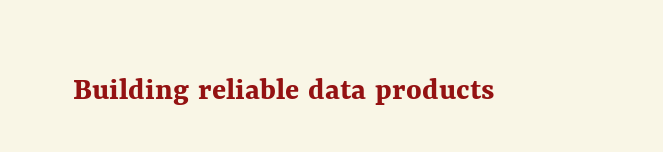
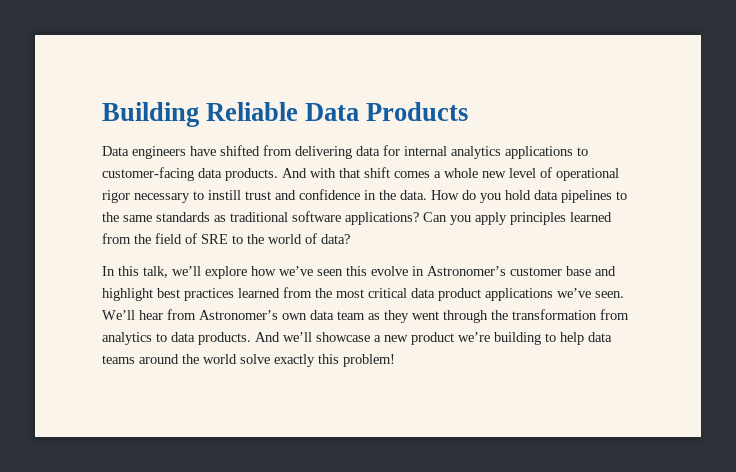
- Building reliable data products
+ Building Reliable Data Products
+ Data engineers have shifted from delivering data for internal analytics applications to customer-facing data products. And with that shift comes a whole new level of operational rigor necessary to instill trust and confidence in the data. How do you hold data pipelines to the same standards as traditional software applications? Can you apply principles learned from the field of SRE to the world of data?
+ In this talk, we’ll explore how we’ve seen this evolve in Astronomer’s customer base and highlight best practices learned from the most critical data product applications we’ve seen. We’ll hear from Astronomer’s own data team as they went through the transformation from analytics to data products. And we’ll showcase a new product we’re building to help data teams around the world solve exactly this problem!

